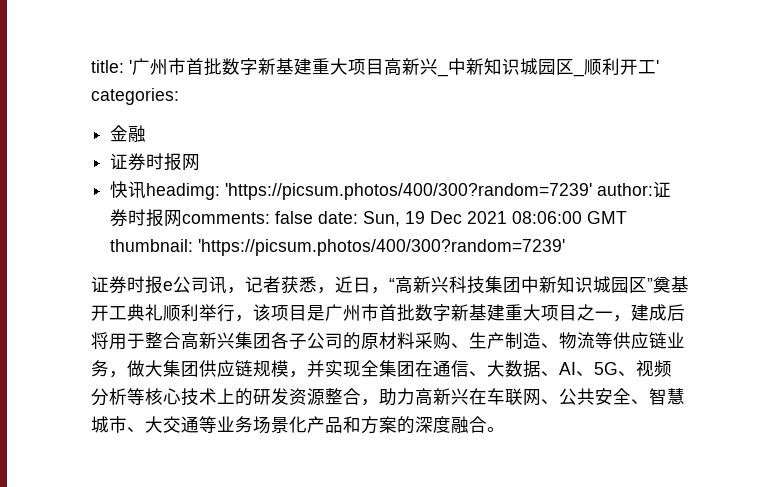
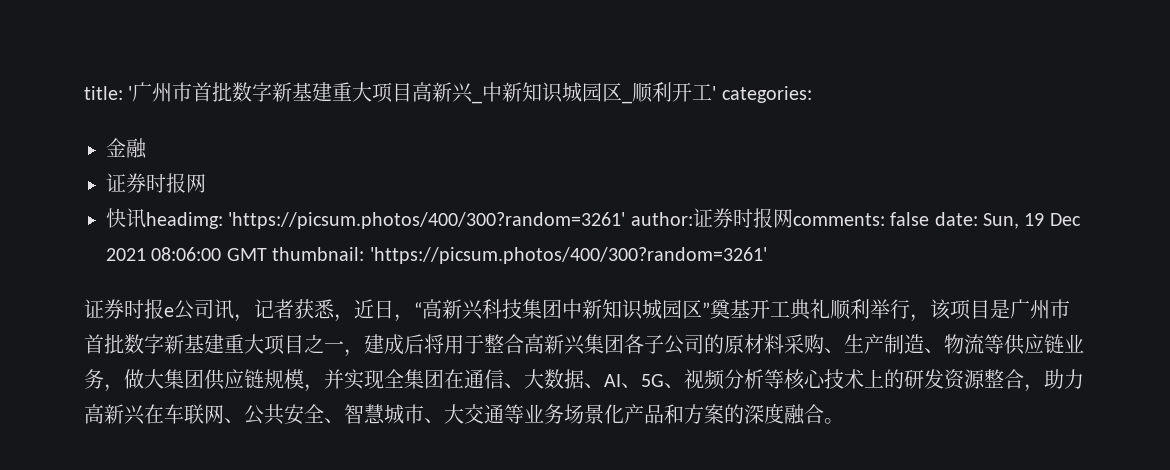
- 快讯headimg: 'https://picsum.photos/400/300?random=7239' author:证券时报网comments: false date: Sun, 19 Dec 2021 08:06:00 GMT thumbnail: 'https://picsum.photos/400/300?random=7239'
+ 快讯headimg: 'https://picsum.photos/400/300?random=3261' author:证券时报网comments: false date: Sun, 19 Dec 2021 08:06:00 GMT thumbnail: 'https://picsum.photos/400/300?random=3261'

